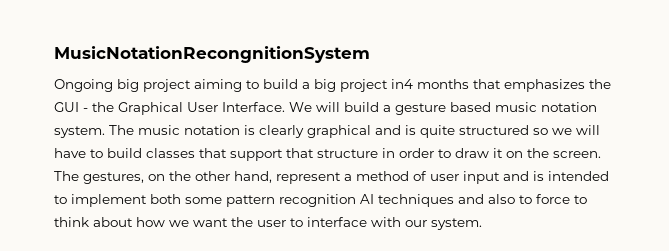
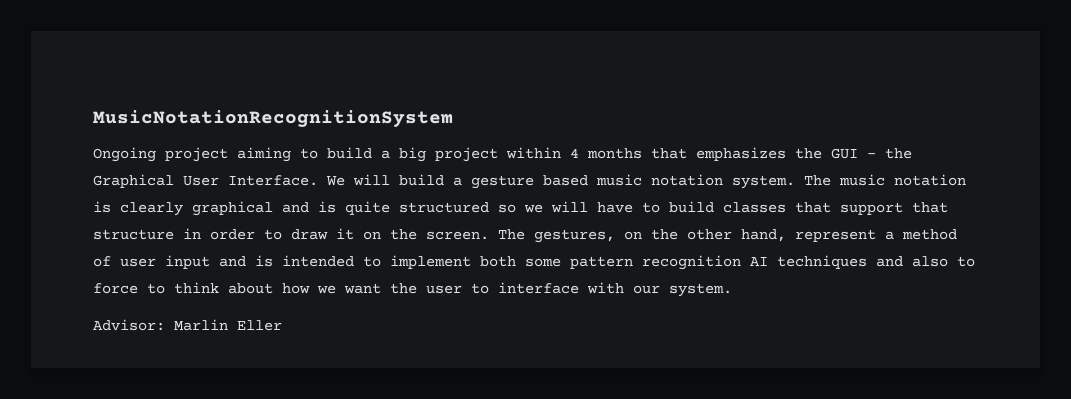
- MusicNotationRecongnitionSystem
+ MusicNotationRecognitionSystem
- Ongoing big project aiming to build a big project in4 months that emphasizes the GUI - the Graphical User Interface.
+ Ongoing project aiming to build a big project within 4 months that emphasizes the GUI - the Graphical User Interface.
+ Advisor: Marlin Eller

